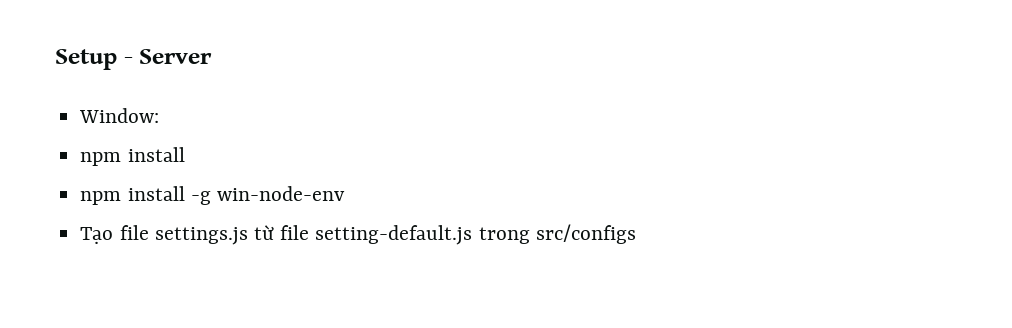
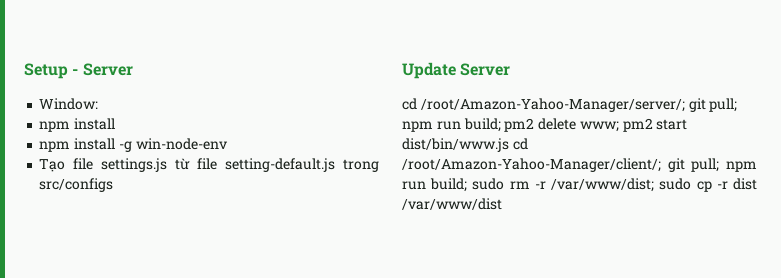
+ Update Server
+ cd /root/Amazon-Yahoo-Manager/server/; git pull; npm run build; pm2 delete www; pm2 start dist/bin/www.js cd /root/Amazon-Yahoo-Manager/client/; git pull; npm run build; sudo rm -r /var/www/dist; sudo cp -r dist /var/www/dist

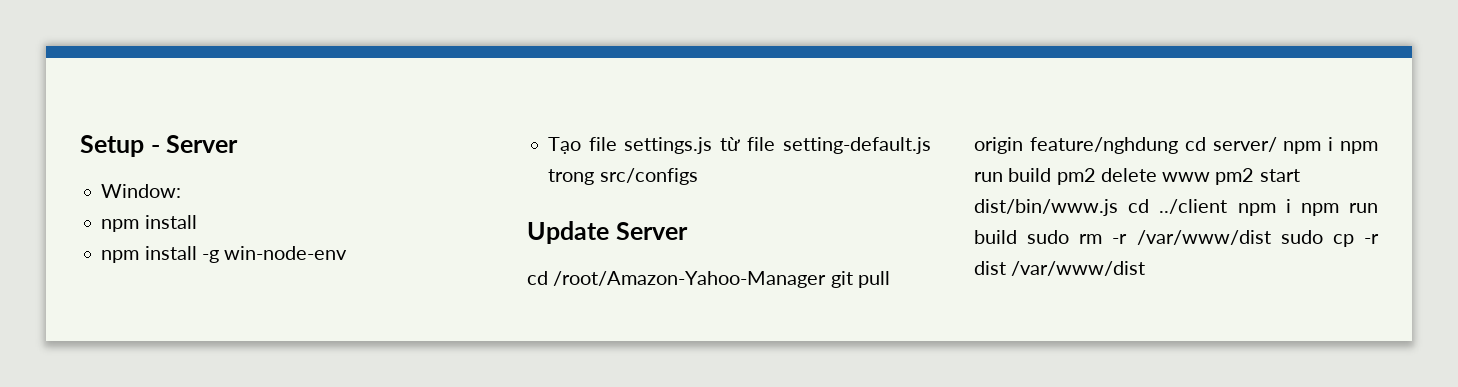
- cd /root/Amazon-Yahoo-Manager/server/; git pull; npm run build; pm2 delete www; pm2 start dist/bin/www.js cd /root/Amazon-Yahoo-Manager/client/; git pull; npm run build; sudo rm -r /var/www/dist; sudo cp -r dist /var/www/dist
+ cd /root/Amazon-Yahoo-Manager git pull origin feature/nghdung cd server/ npm i npm run build pm2 delete www pm2 start dist/bin/www.js cd ../client npm i npm run build sudo rm -r /var/www/dist sudo cp -r dist /var/www/dist

